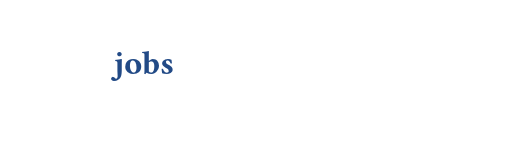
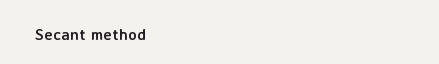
- jobs
+ Secant method

